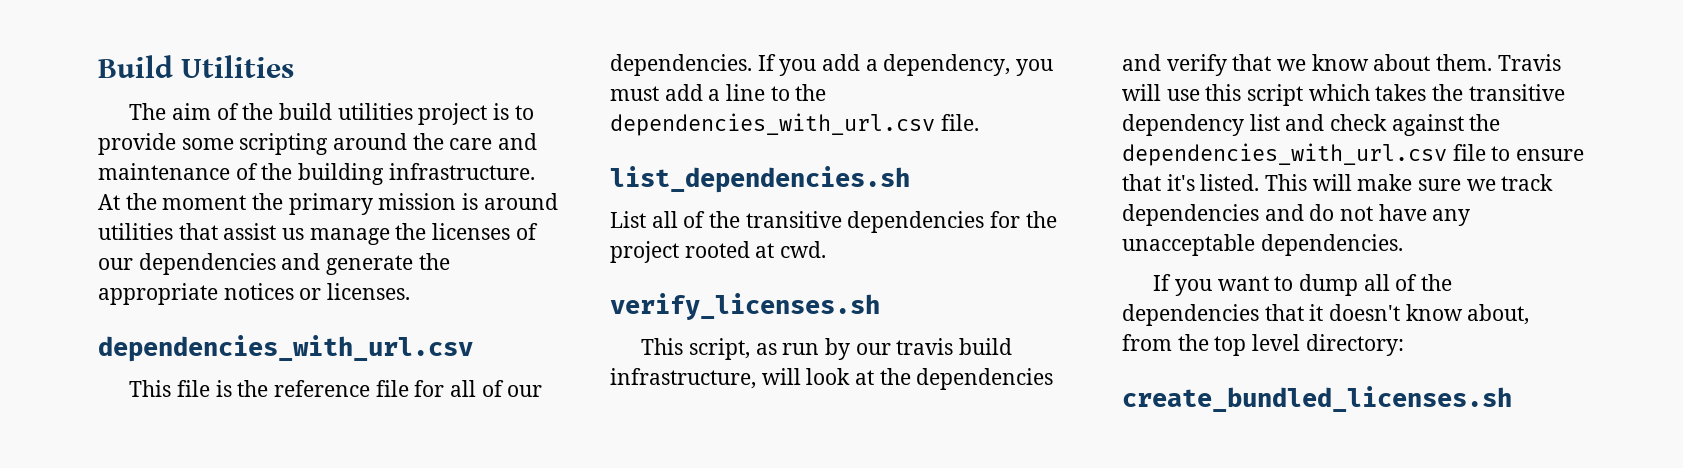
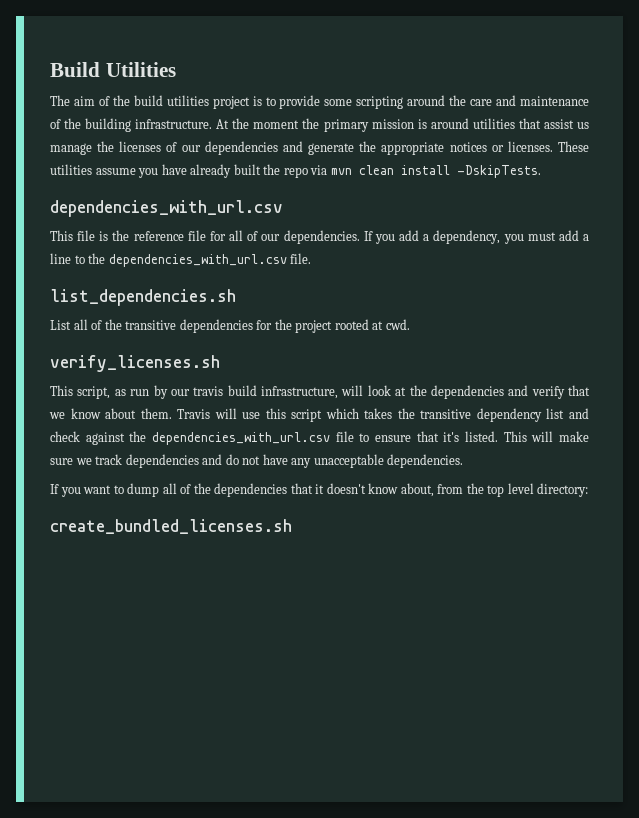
+ These utilities assume you have already built the repo via mvn clean install -DskipTests.

